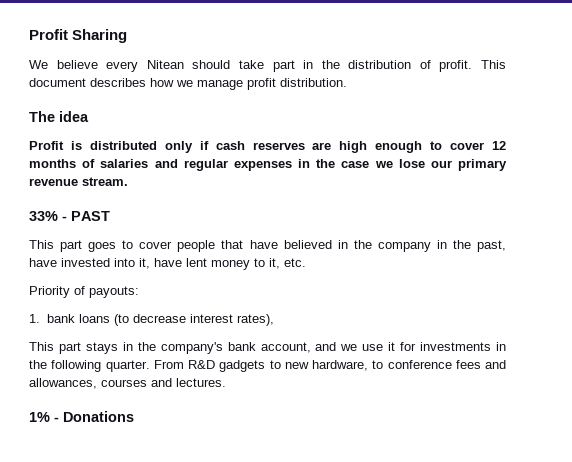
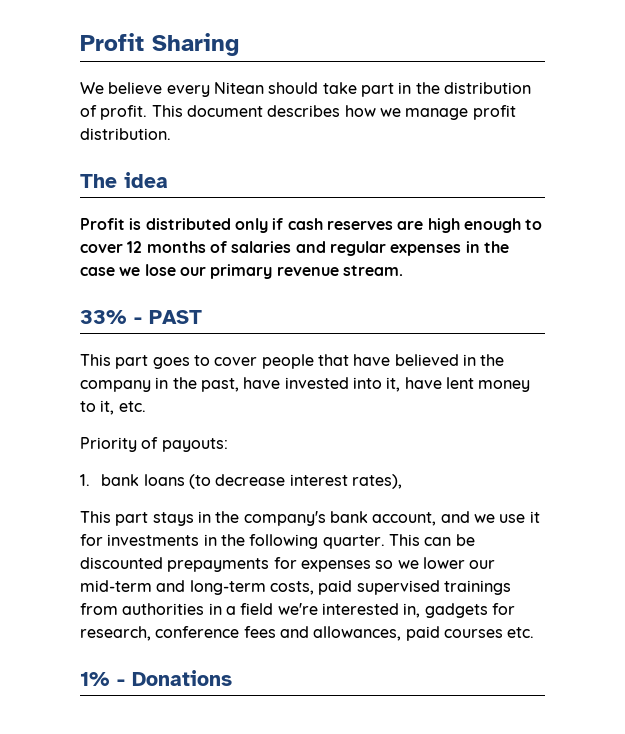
- From R&D gadgets to new hardware, to conference fees and allowances, courses and lectures.
+ This can be discounted prepayments for expenses so we lower our mid-term and long-term costs, paid supervised trainings from authorities in a field we're interested in, gadgets for research, conference fees and allowances, paid courses etc.

